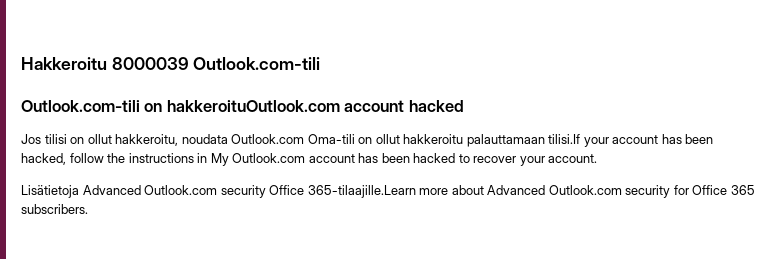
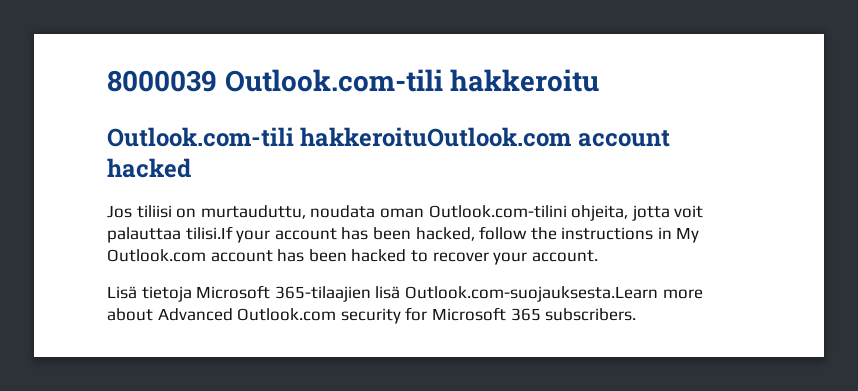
- Hakkeroitu 8000039 Outlook.com-tili
- Outlook.com-tili on hakkeroituOutlook.com account hacked
+ 8000039 Outlook.com-tili hakkeroitu
+ Outlook.com-tili hakkeroituOutlook.com account hacked
- Jos tilisi on ollut hakkeroitu, noudata Outlook.com Oma-tili on ollut hakkeroitu palauttamaan tilisi.If your account has been hacked, follow the instructions in My Outlook.com account has been hacked to recover your account.
+ Jos tiliisi on murtauduttu, noudata oman Outlook.com-tilini ohjeita, jotta voit palauttaa tilisi.If your account has been hacked, follow the instructions in My Outlook.com account has been hacked to recover your account.
- Lisätietoja Advanced Outlook.com security Office 365-tilaajille.Learn more about Advanced Outlook.com security for Office 365 subscribers.
+ Lisä tietoja Microsoft 365-tilaajien lisä Outlook.com-suojauksesta.Learn more about Advanced Outlook.com security for Microsoft 365 subscribers.

